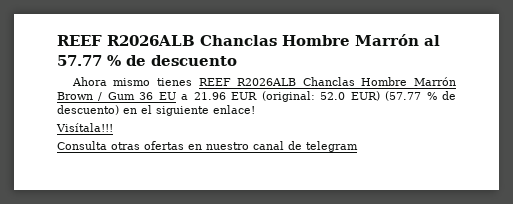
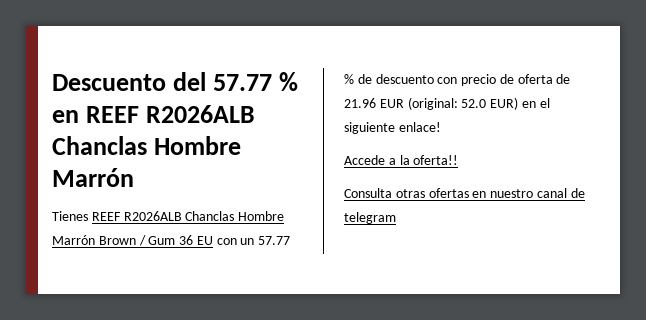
- REEF R2026ALB Chanclas Hombre Marrón al 57.77 % de descuento
- Ahora mismo tienes REEF R2026ALB Chanclas Hombre Marrón Brown / Gum 36 EU a 21.96 EUR (original: 52.0 EUR) (57.77 % de descuento) en el siguiente enlace!
+ Descuento del 57.77 % en REEF R2026ALB Chanclas Hombre Marrón
+ Tienes REEF R2026ALB Chanclas Hombre Marrón Brown / Gum 36 EU con un 57.77 % de descuento con precio de oferta de 21.96 EUR (original: 52.0 EUR) en el siguiente enlace!
- Visítala!!!
+ Accede a la oferta!!

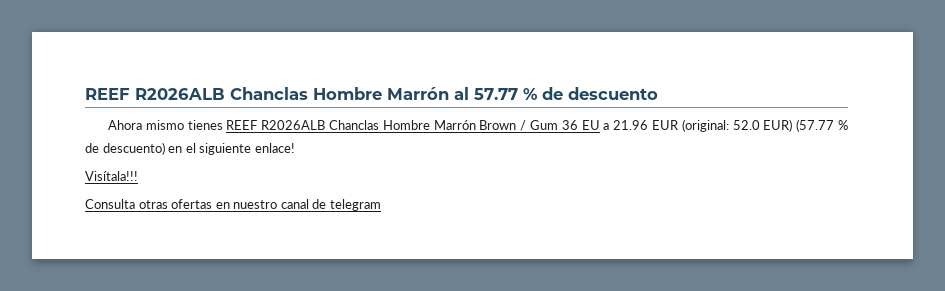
- Descuento del 57.77 % en REEF R2026ALB Chanclas Hombre Marrón
- Tienes REEF R2026ALB Chanclas Hombre Marrón Brown / Gum 36 EU con un 57.77 % de descuento con precio de oferta de 21.96 EUR (original: 52.0 EUR) en el siguiente enlace!
+ REEF R2026ALB Chanclas Hombre Marrón al 57.77 % de descuento
+ Ahora mismo tienes REEF R2026ALB Chanclas Hombre Marrón Brown / Gum 36 EU a 21.96 EUR (original: 52.0 EUR) (57.77 % de descuento) en el siguiente enlace!
- Accede a la oferta!!
+ Visítala!!!

